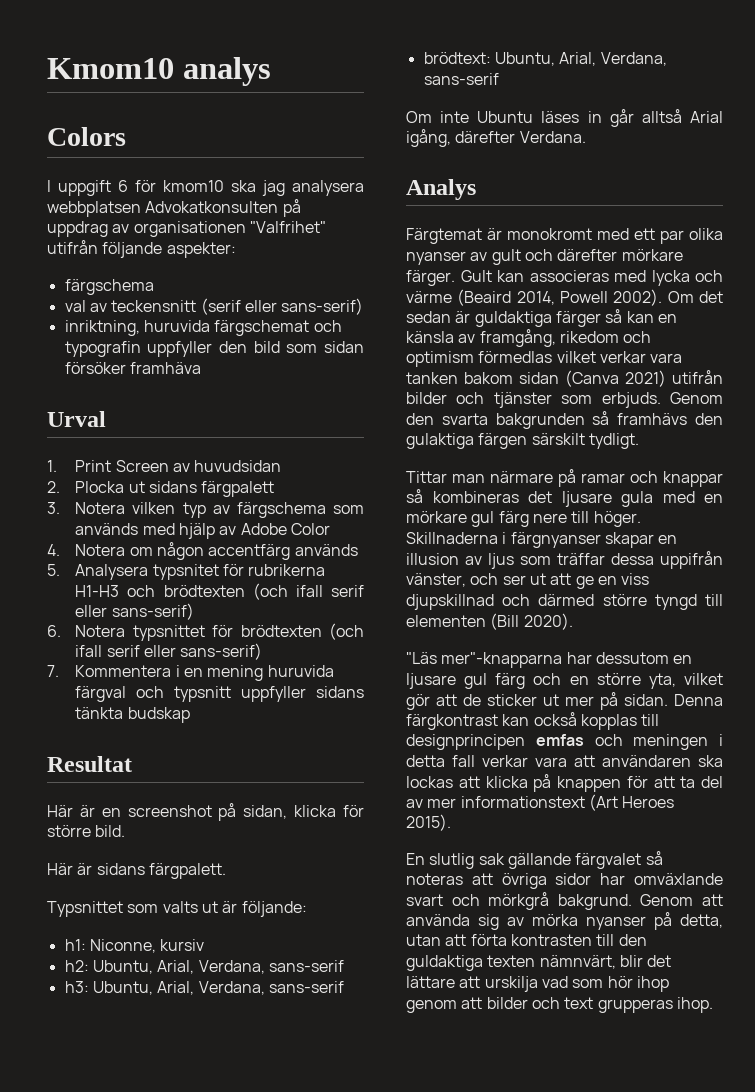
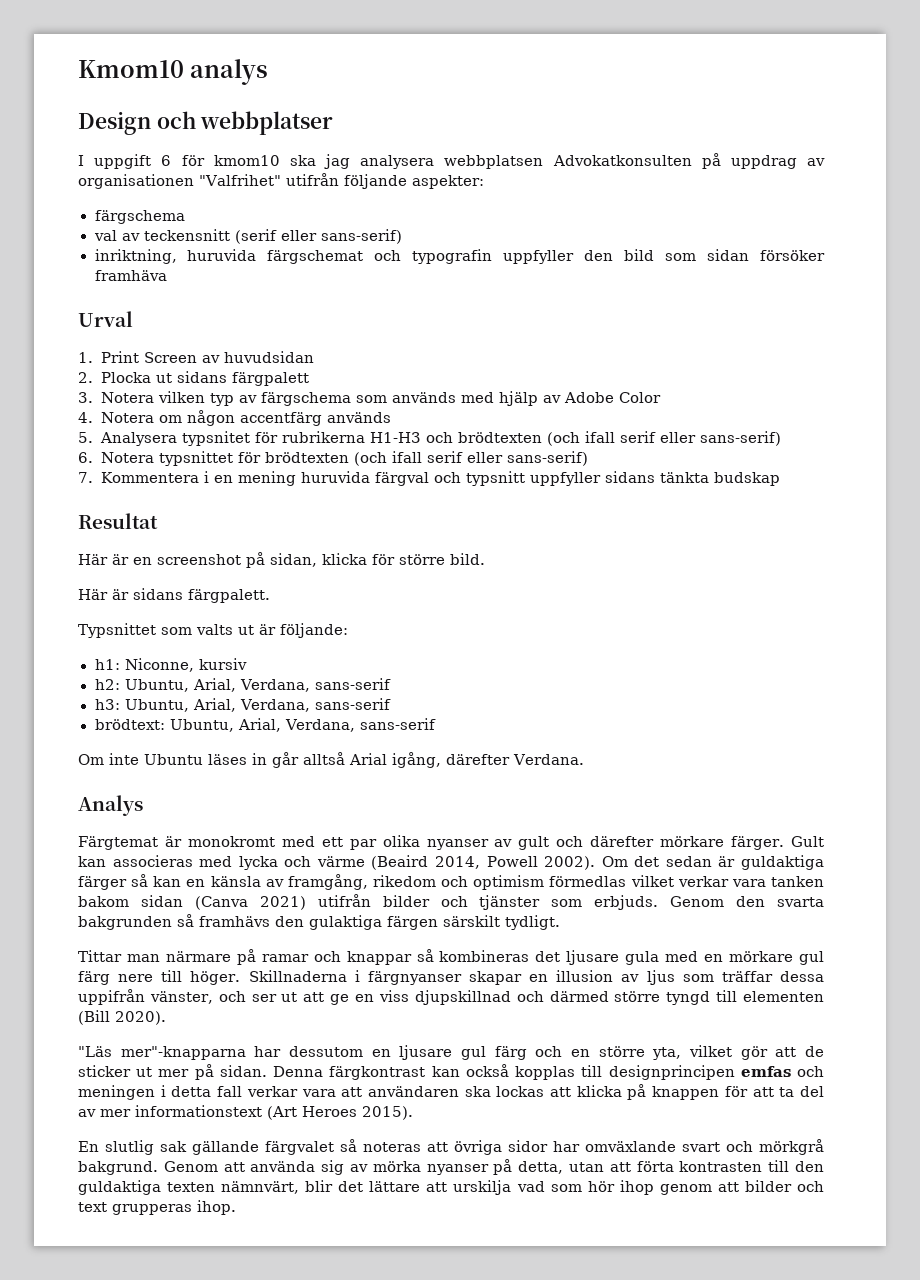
- Colors
+ Design och webbplatser

